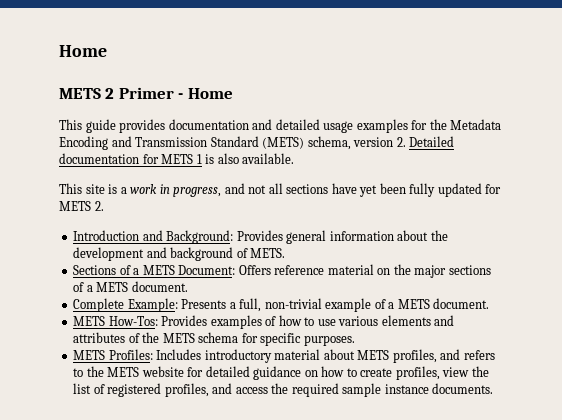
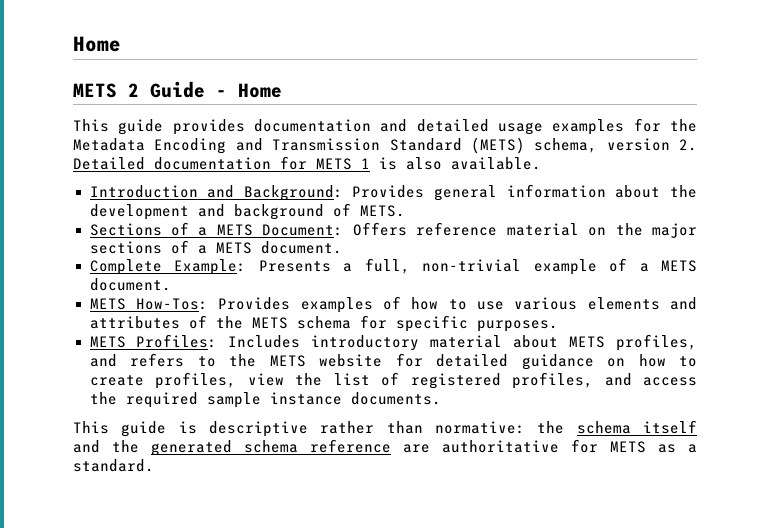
- METS 2 Primer - Home
+ METS 2 Guide - Home
- This site is a work in progress, and not all sections have yet been fully updated for METS 2.
+ This guide is descriptive rather than normative: the schema itself and the generated schema reference are authoritative for METS as a standard.

